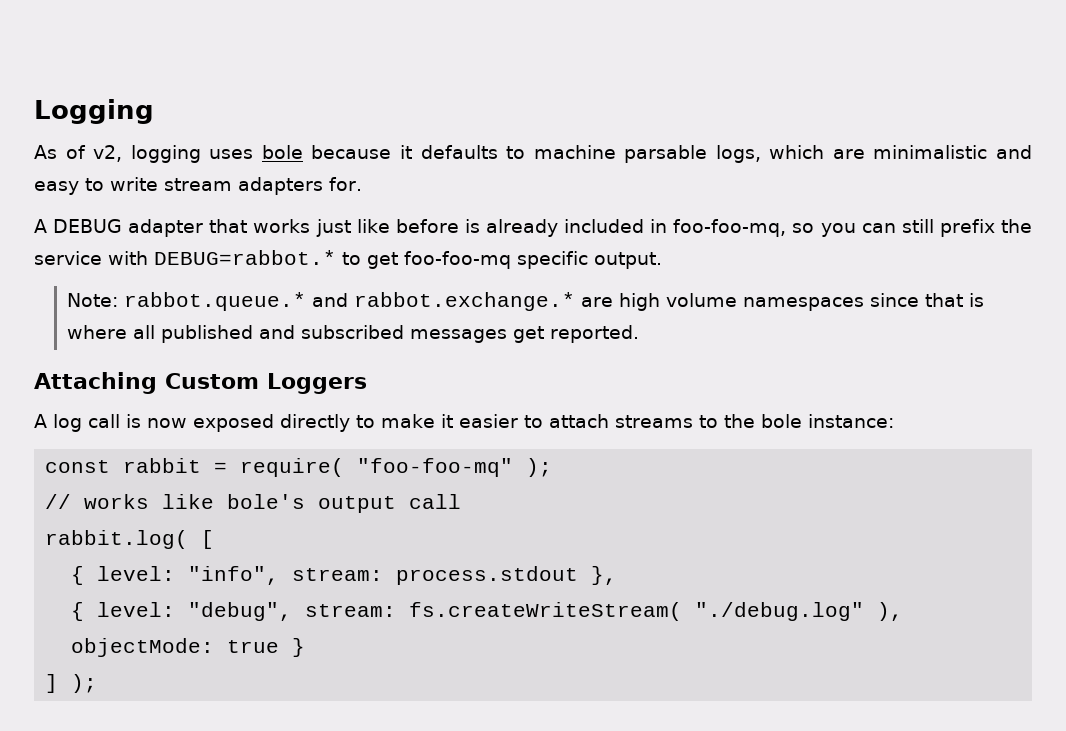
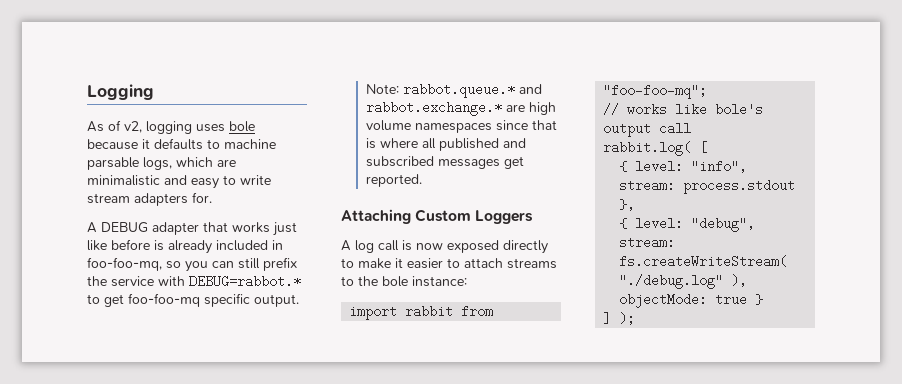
- const rabbit = require( "foo-foo-mq" );
+ import rabbit from "foo-foo-mq";

